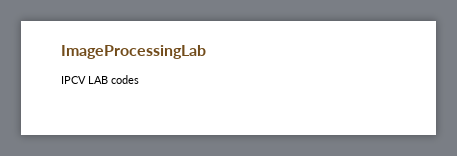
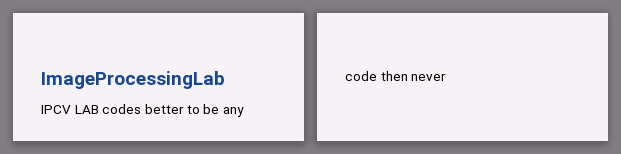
- IPCV LAB codes
+ IPCV LAB codes better to be any code then never

